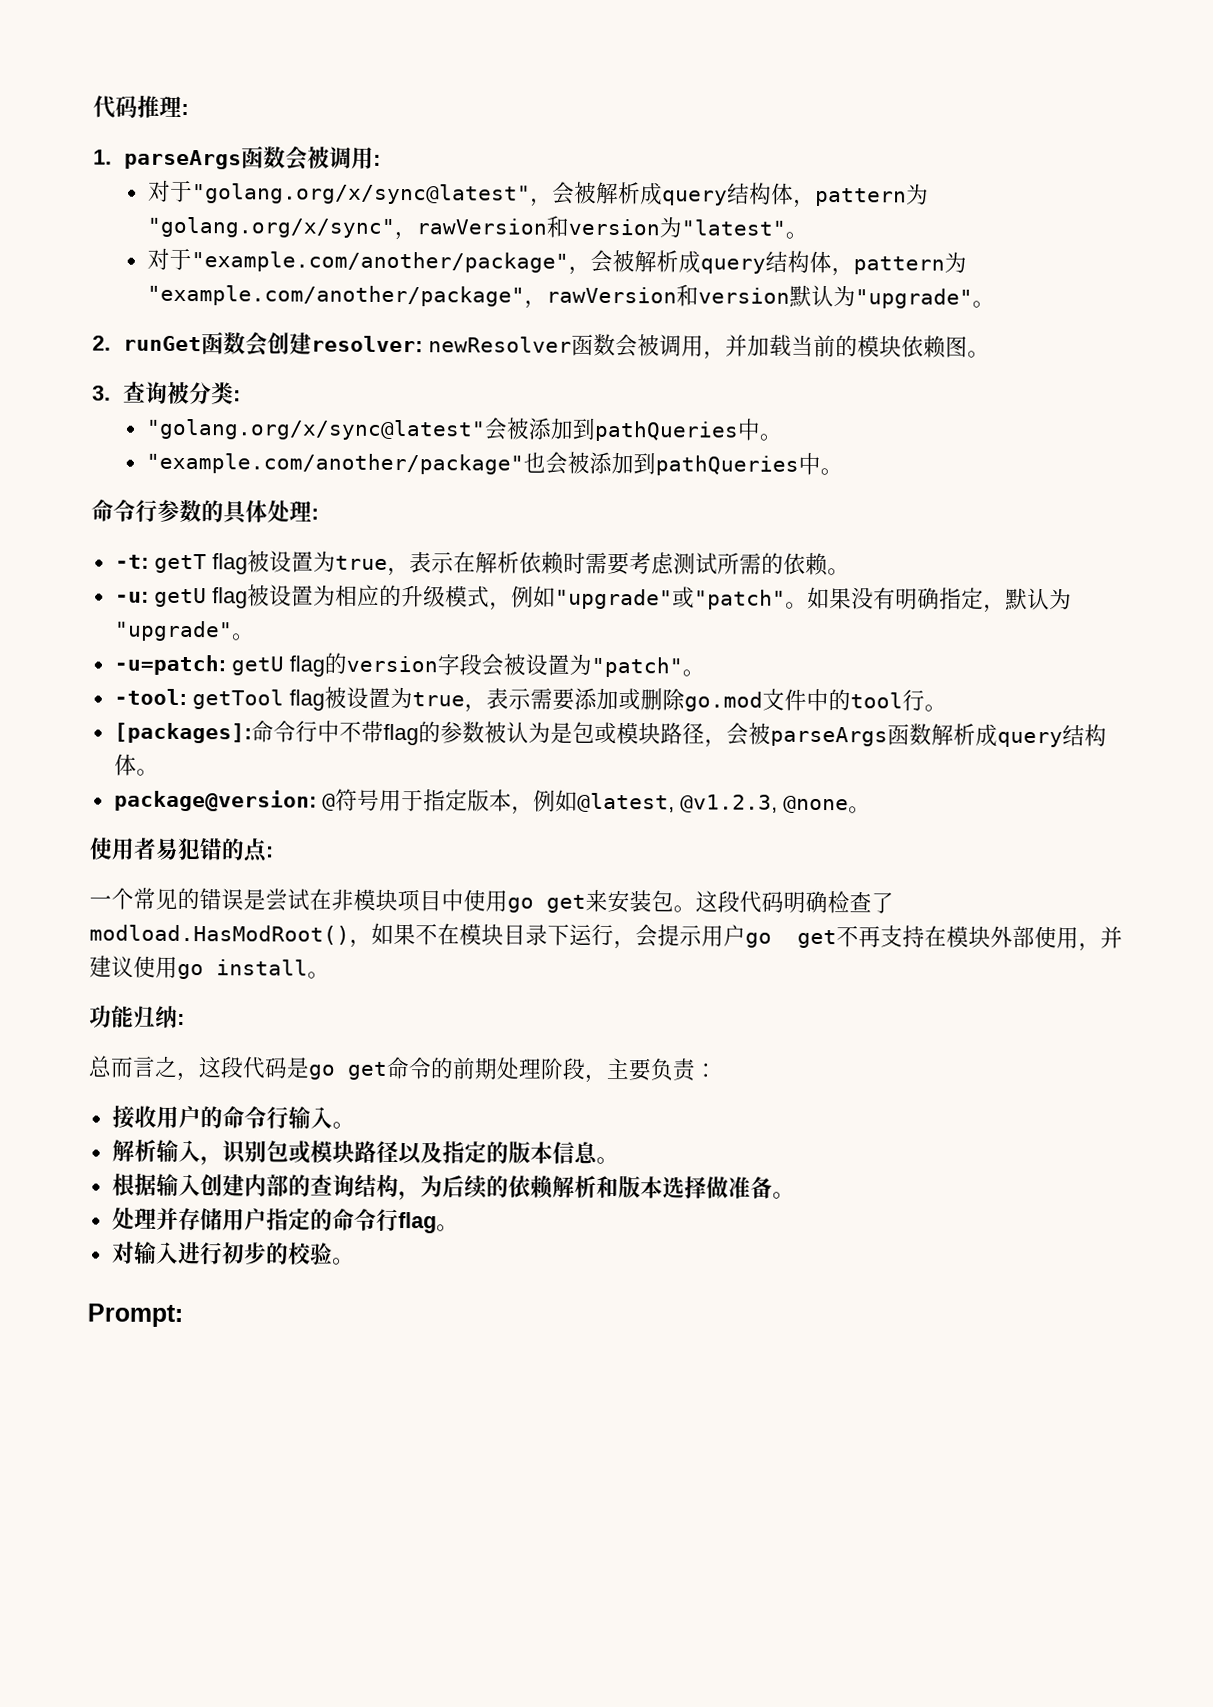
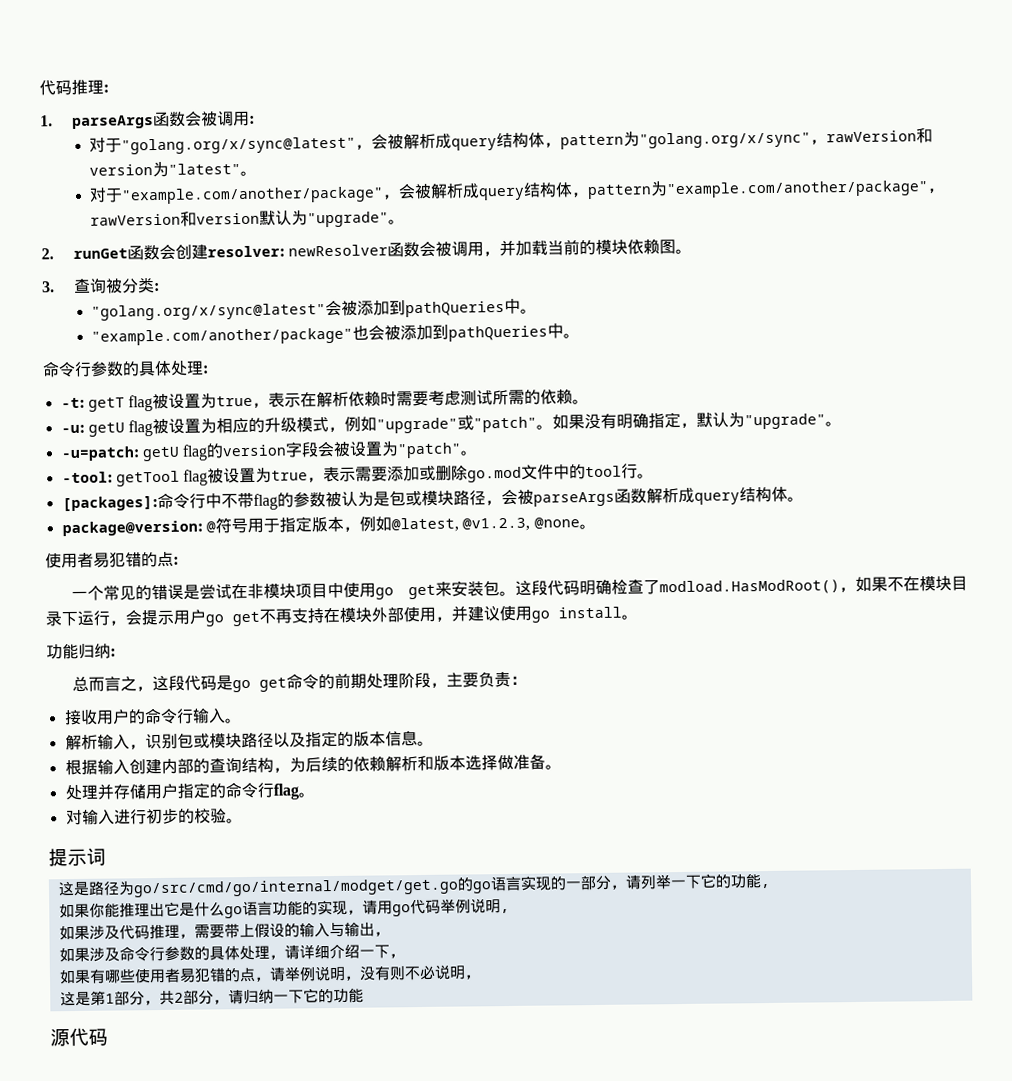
- Prompt:
+ 提示词
+ 这是路径为go/src/cmd/go/internal/modget/get.go的go语言实现的一部分，请列举一下它的功能,
+ 如果你能推理出它是什么go语言功能的实现，请用go代码举例说明,
+ 如果涉及代码推理，需要带上假设的输入与输出，
+ 如果涉及命令行参数的具体处理，请详细介绍一下，
+ 如果有哪些使用者易犯错的点，请举例说明，没有则不必说明，
+ 这是第1部分，共2部分，请归纳一下它的功能
+ 源代码

